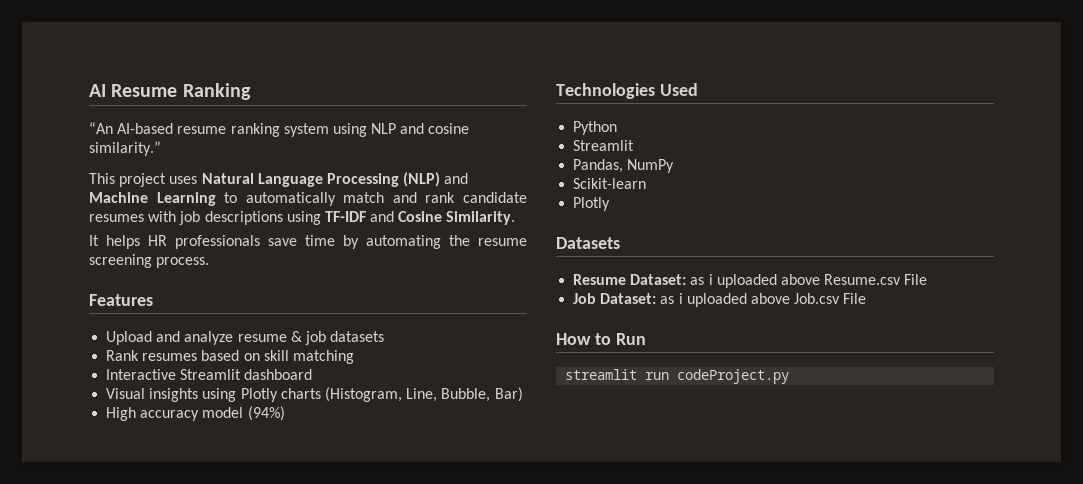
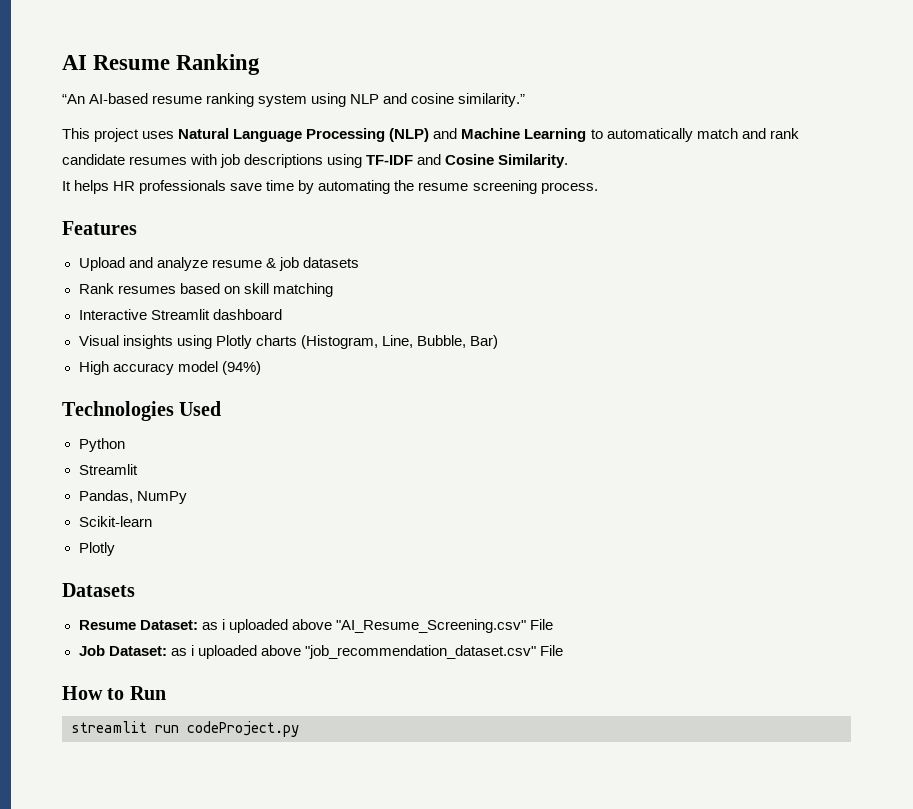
- Resume Dataset: as i uploaded above Resume.csv File
+ Resume Dataset: as i uploaded above "AI_Resume_Screening.csv" File
- Job Dataset: as i uploaded above Job.csv File
+ Job Dataset: as i uploaded above "job_recommendation_dataset.csv" File

